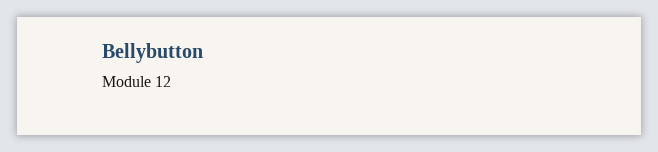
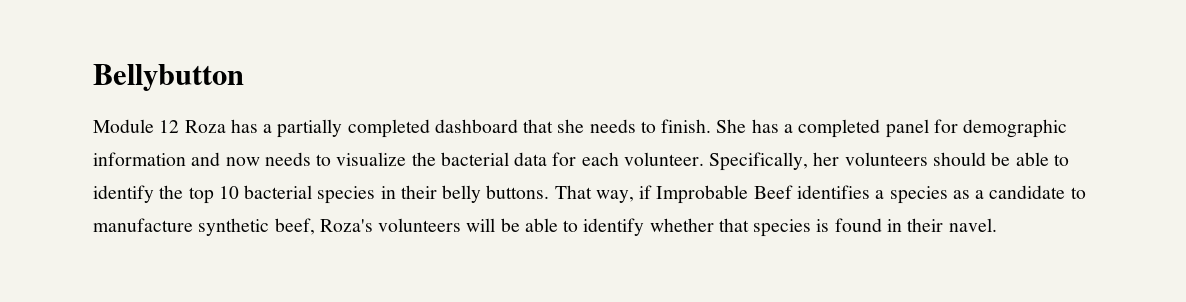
- Module 12
+ Module 12 Roza has a partially completed dashboard that she needs to finish. She has a completed panel for demographic information and now needs to visualize the bacterial data for each volunteer. Specifically, her volunteers should be able to identify the top 10 bacterial species in their belly buttons. That way, if Improbable Beef identifies a species as a candidate to manufacture synthetic beef, Roza's volunteers will be able to identify whether that species is found in their navel.

